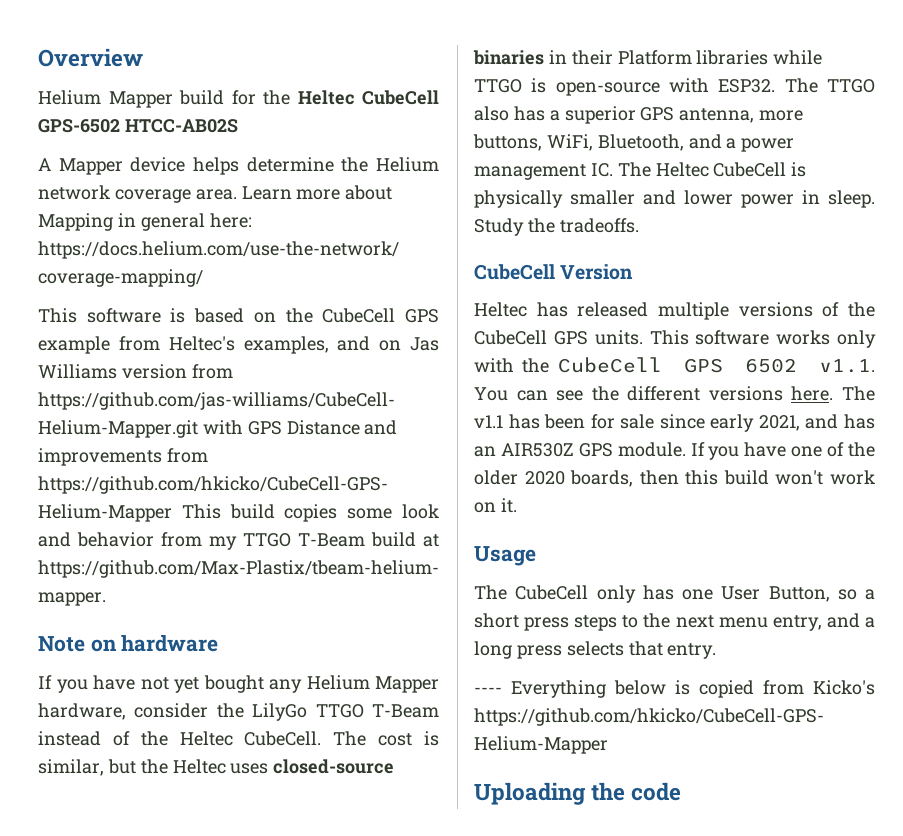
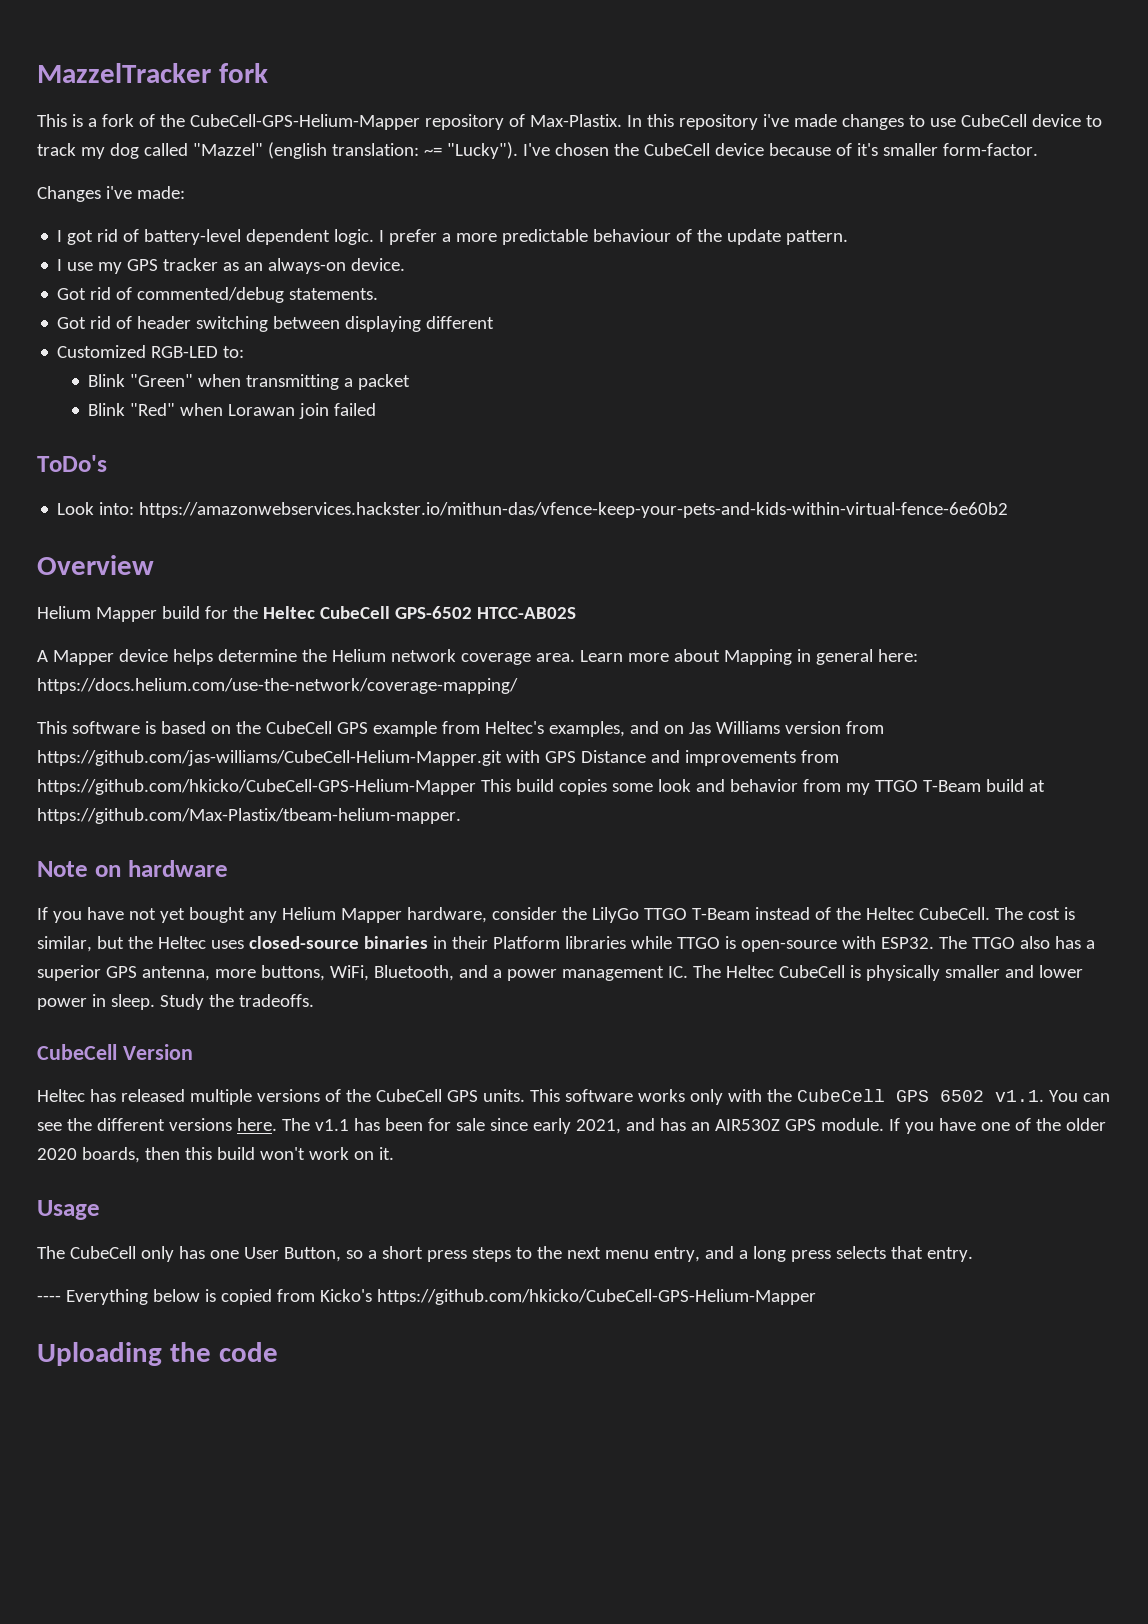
+ MazzelTracker fork
+ This is a fork of the CubeCell-GPS-Helium-Mapper repository of Max-Plastix. In this repository i've made changes to use CubeCell device to track my dog called "Mazzel" (english translation: ~= "Lucky"). I've chosen the CubeCell device because of it's smaller form-factor.
+ Changes i've made:
+ I got rid of battery-level dependent logic. I prefer a more predictable behaviour of the update pattern.
+ I use my GPS tracker as an always-on device.
+ Got rid of commented/debug statements.
+ Got rid of header switching between displaying different
+ Customized RGB-LED to:
+ Blink "Green" when transmitting a packet
+ Blink "Red" when Lorawan join failed
+ ToDo's
+ Look into: https://amazonwebservices.hackster.io/mithun-das/vfence-keep-your-pets-and-kids-within-virtual-fence-6e60b2

